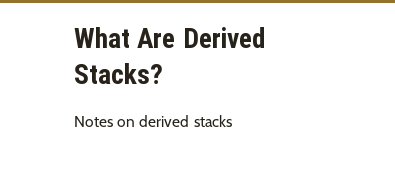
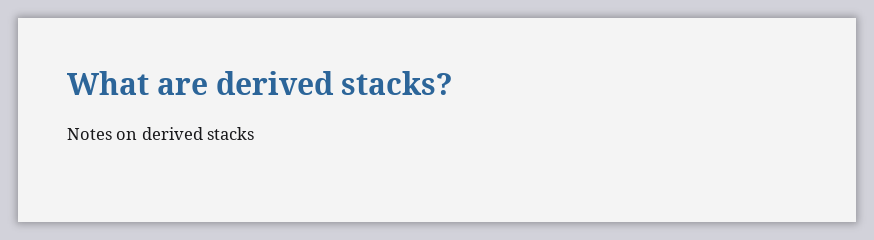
- What Are Derived Stacks?
+ What are derived stacks?

